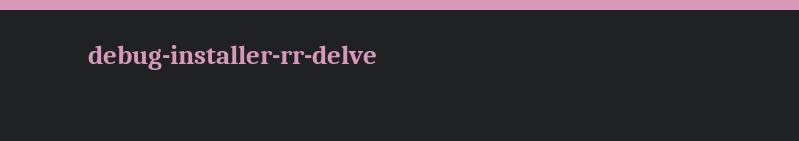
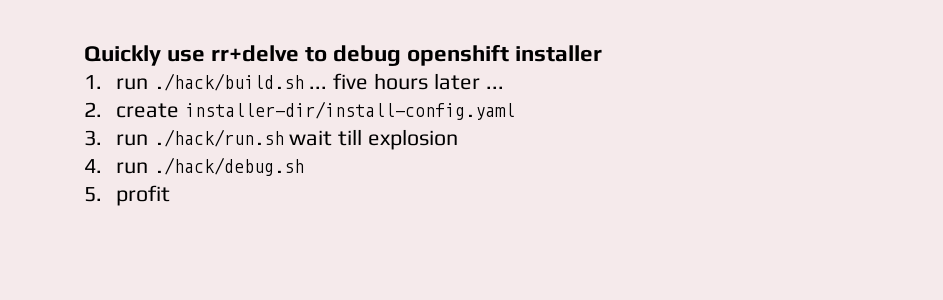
- debug-installer-rr-delve
+ Quickly use rr+delve to debug openshift installer
+ 1. run ./hack/build.sh ... five hours later ...
+ 2. create installer-dir/install-config.yaml
+ 3. run ./hack/run.sh wait till explosion
+ 4. run ./hack/debug.sh
+ 5. profit

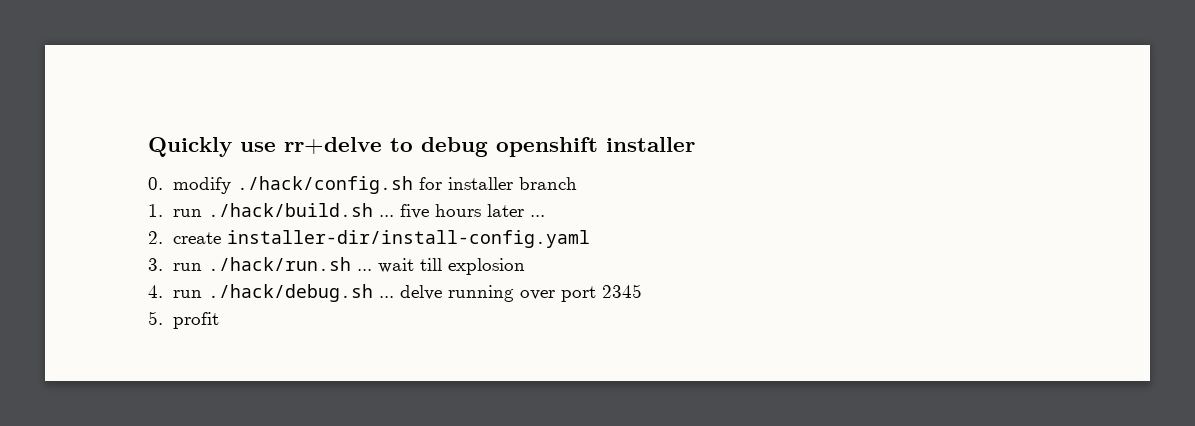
+ 0. modify ./hack/config.sh for installer branch
- 3. run ./hack/run.sh wait till explosion
+ 3. run ./hack/run.sh ... wait till explosion
- 4. run ./hack/debug.sh
+ 4. run ./hack/debug.sh ... delve running over port 2345

